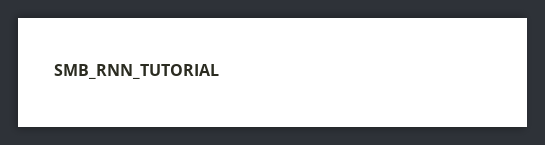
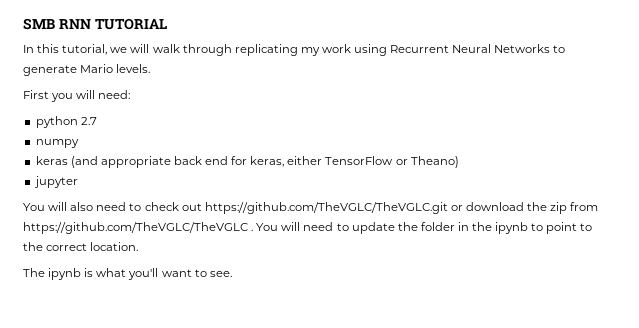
- SMB_RNN_TUTORIAL
+ SMB RNN TUTORIAL
+ In this tutorial, we will walk through replicating my work using Recurrent Neural Networks to generate Mario levels.
+ First you will need:
+ python 2.7
+ numpy
+ keras (and appropriate back end for keras, either TensorFlow or Theano)
+ jupyter
+ You will also need to check out https://github.com/TheVGLC/TheVGLC.git or download the zip from https://github.com/TheVGLC/TheVGLC . You will need to update the folder in the ipynb to point to the correct location.
+ The ipynb is what you'll want to see.

